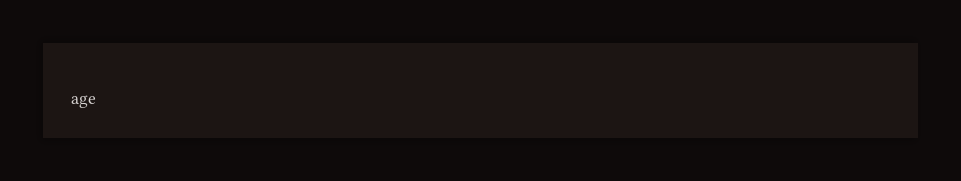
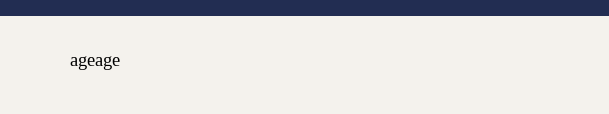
- age
+ ageage

